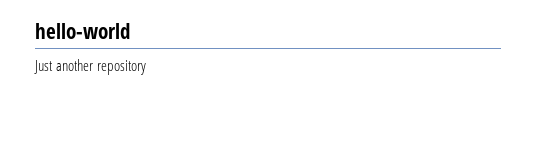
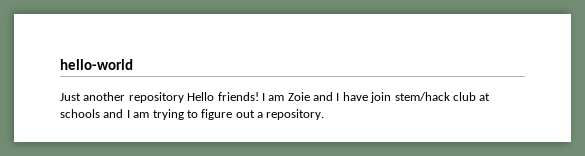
- Just another repository
+ Just another repository Hello friends! I am Zoie and I have join stem/hack club at schools and I am trying to figure out a repository.

